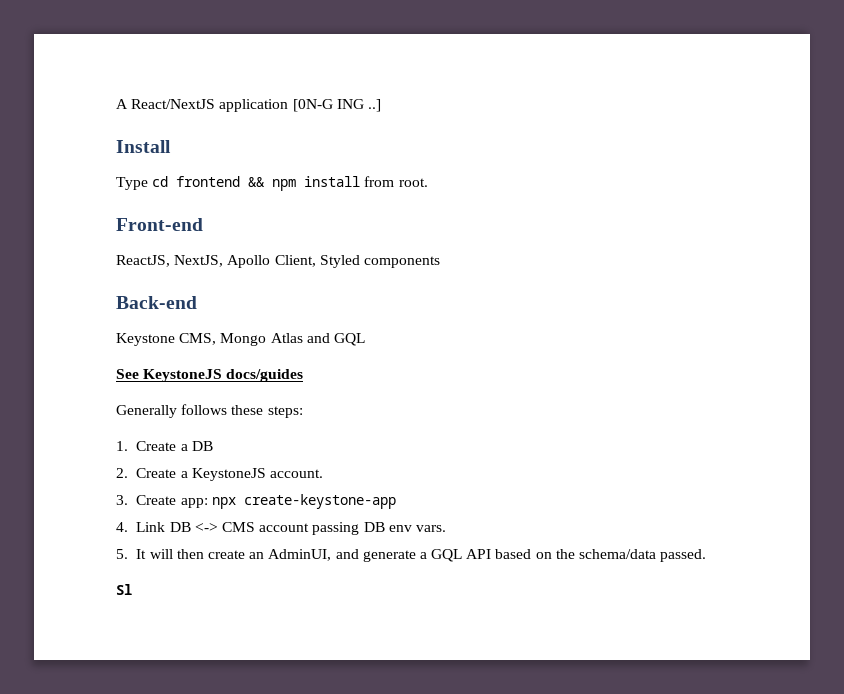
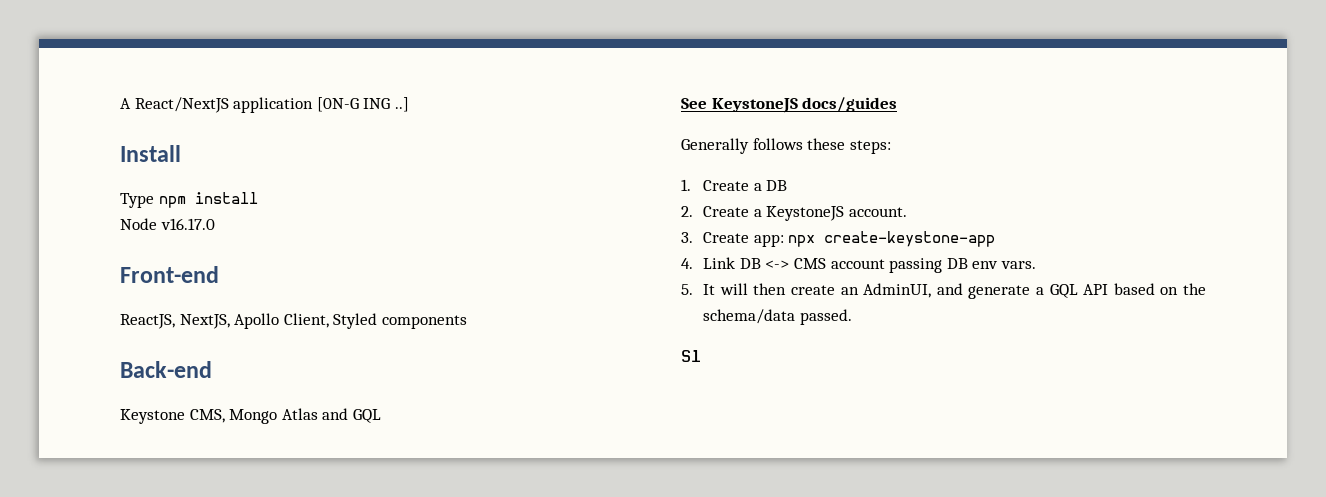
- Type cd frontend && npm install from root.
+ Type npm install
+ Node v16.17.0

